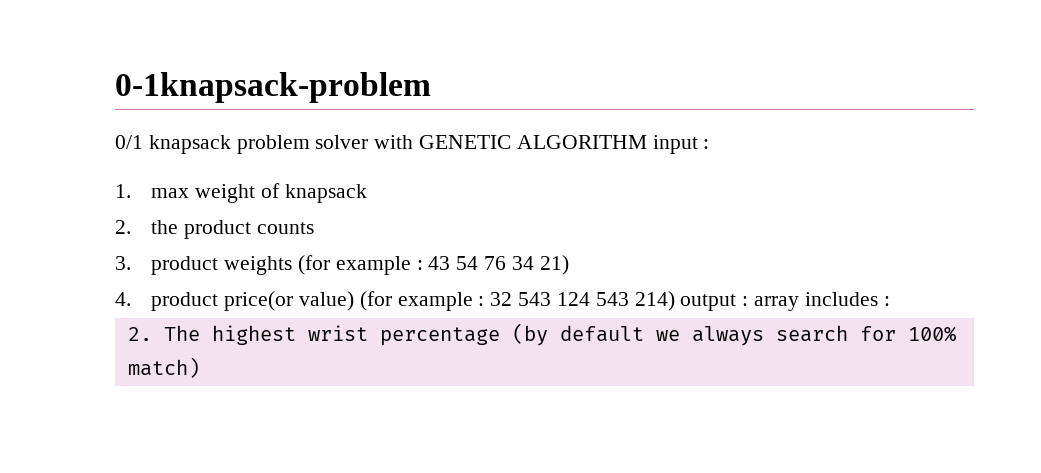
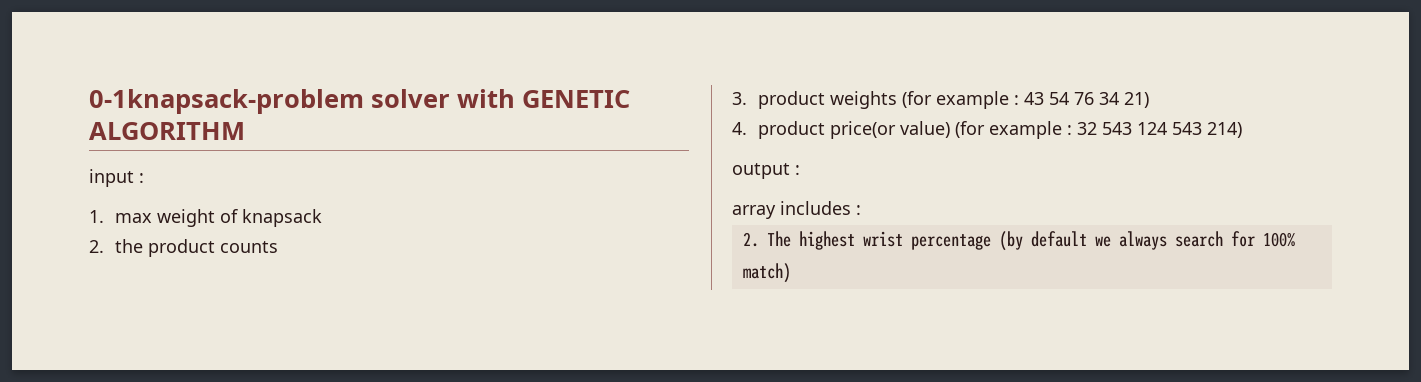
- 0-1knapsack-problem
- 0/1 knapsack problem solver with GENETIC ALGORITHM input :
+ 0-1knapsack-problem solver with GENETIC ALGORITHM
+ input :
- 4. product price(or value) (for example : 32 543 124 543 214) output : array includes :
+ 4. product price(or value) (for example : 32 543 124 543 214)
+ output :
+ array includes :

